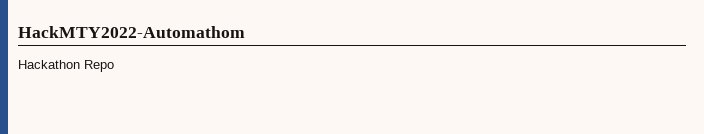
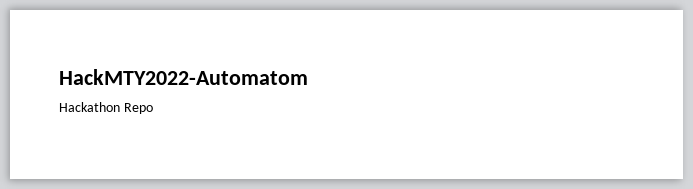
- HackMTY2022-Automathom
+ HackMTY2022-Automatom

